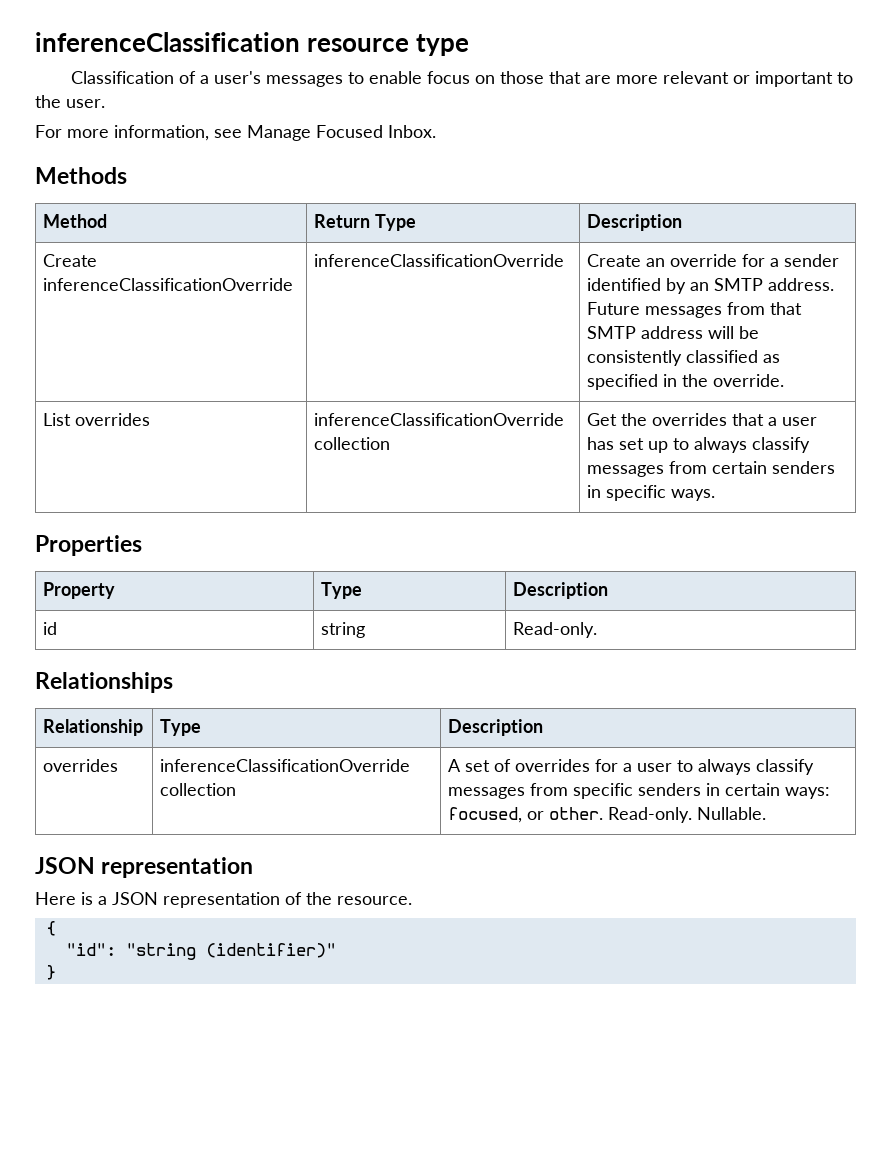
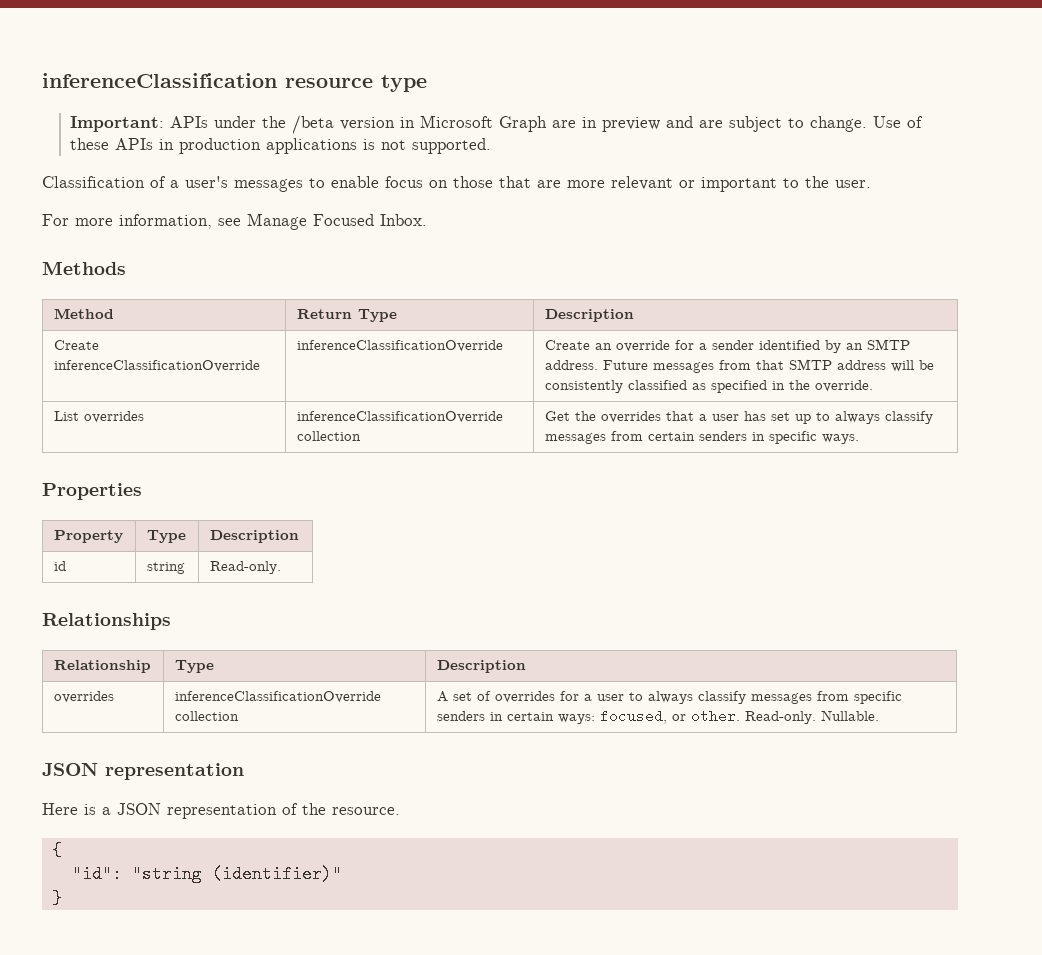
+ Important: APIs under the /beta version in Microsoft Graph are in preview and are subject to change. Use of these APIs in production applications is not supported.

